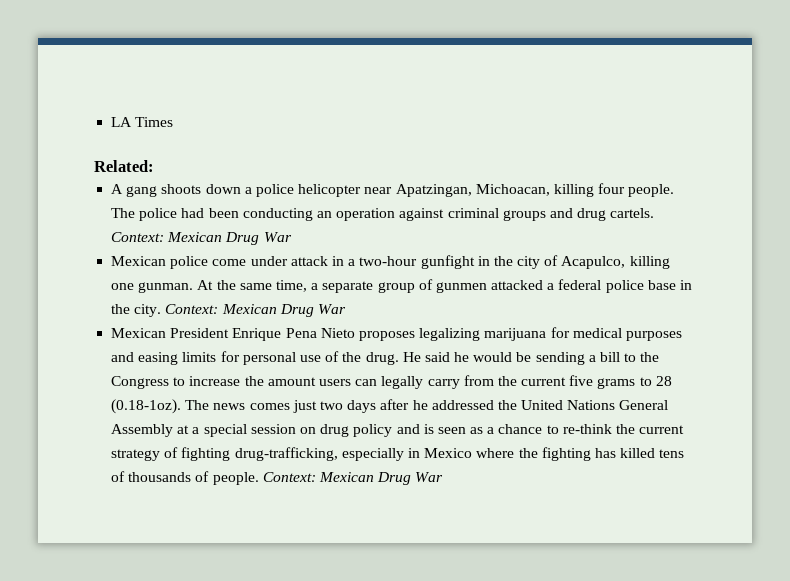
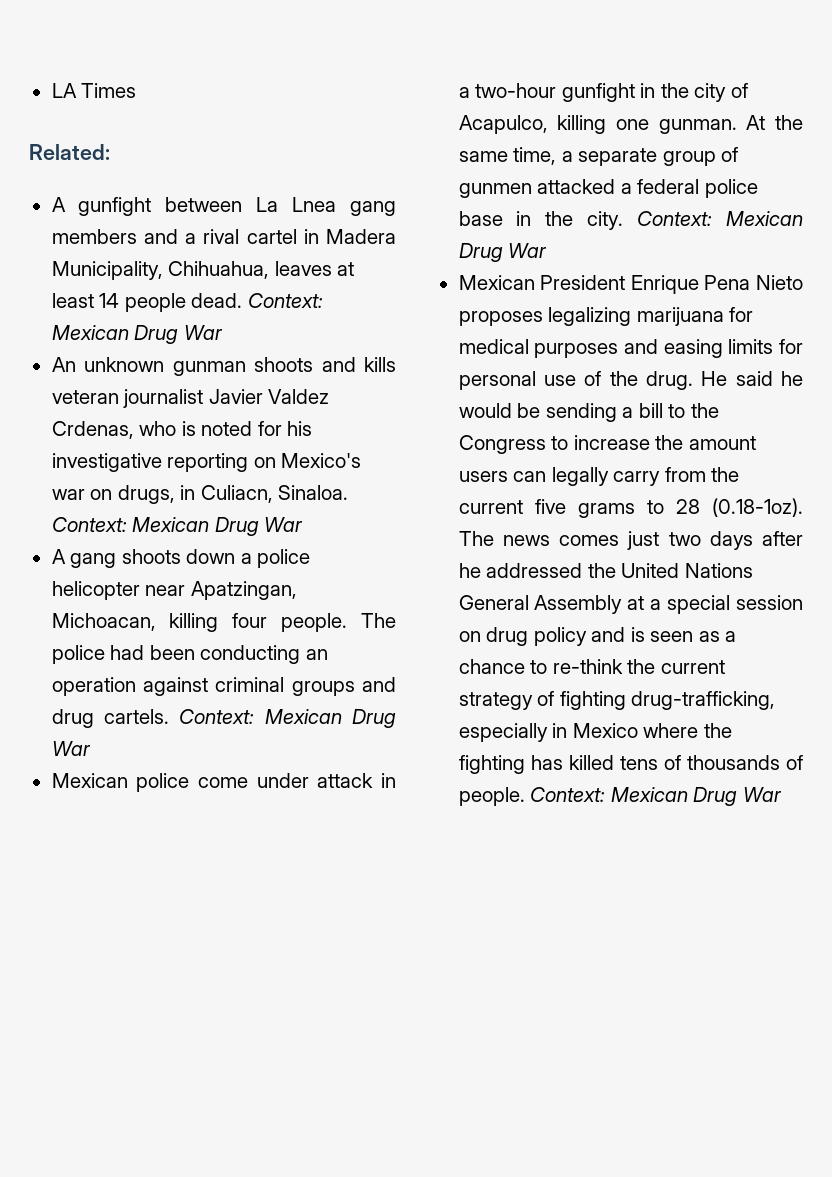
+ A gunfight between La Lnea gang members and a rival cartel in Madera Municipality, Chihuahua, leaves at least 14 people dead. Context: Mexican Drug War
+ An unknown gunman shoots and kills veteran journalist Javier Valdez Crdenas, who is noted for his investigative reporting on Mexico's war on drugs, in Culiacn, Sinaloa. Context: Mexican Drug War

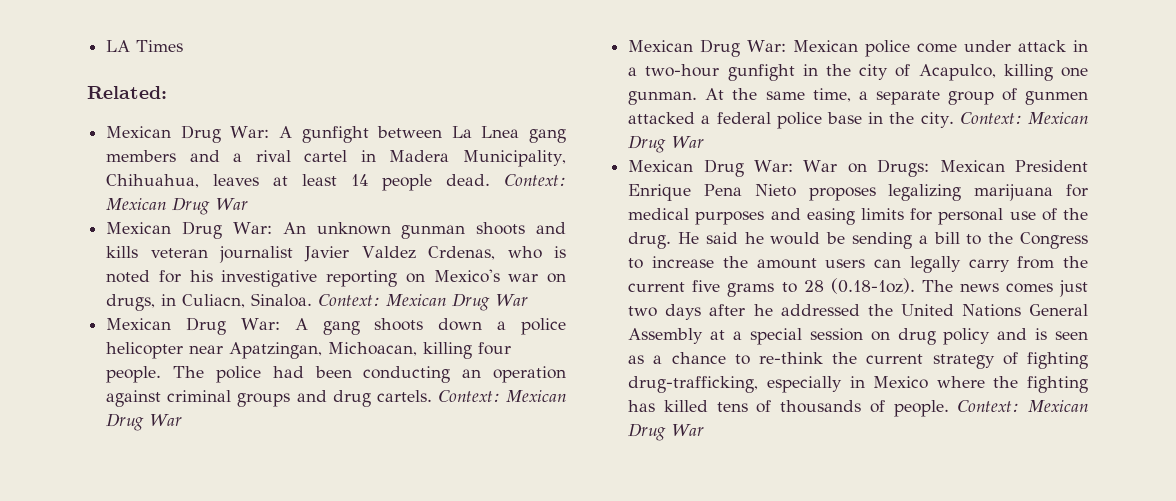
- A gunfight between La Lnea gang members and a rival cartel in Madera Municipality, Chihuahua, leaves at least 14 people dead.
+ Mexican Drug War: A gunfight between La Lnea gang members and a rival cartel in Madera Municipality, Chihuahua, leaves at least 14 people dead.
- An unknown gunman shoots and kills veteran journalist Javier Valdez Crdenas, who is noted for his investigative reporting on Mexico's war on drugs, in Culiacn, Sinaloa.
+ Mexican Drug War: An unknown gunman shoots and kills veteran journalist Javier Valdez Crdenas, who is noted for his investigative reporting on Mexico's war on drugs, in Culiacn, Sinaloa.
- A gang shoots down a police helicopter near Apatzingan, Michoacan, killing four people.
+ Mexican Drug War: A gang shoots down a police helicopter near Apatzingan, Michoacan, killing four people.
- Mexican police come under attack in a two-hour gunfight in the city of Acapulco, killing one gunman.
+ Mexican Drug War: Mexican police come under attack in a two-hour gunfight in the city of Acapulco, killing one gunman.
- Mexican President Enrique Pena Nieto proposes legalizing marijuana for medical purposes and easing limits for personal use of the drug.
+ Mexican Drug War: War on Drugs: Mexican President Enrique Pena Nieto proposes legalizing marijuana for medical purposes and easing limits for personal use of the drug.

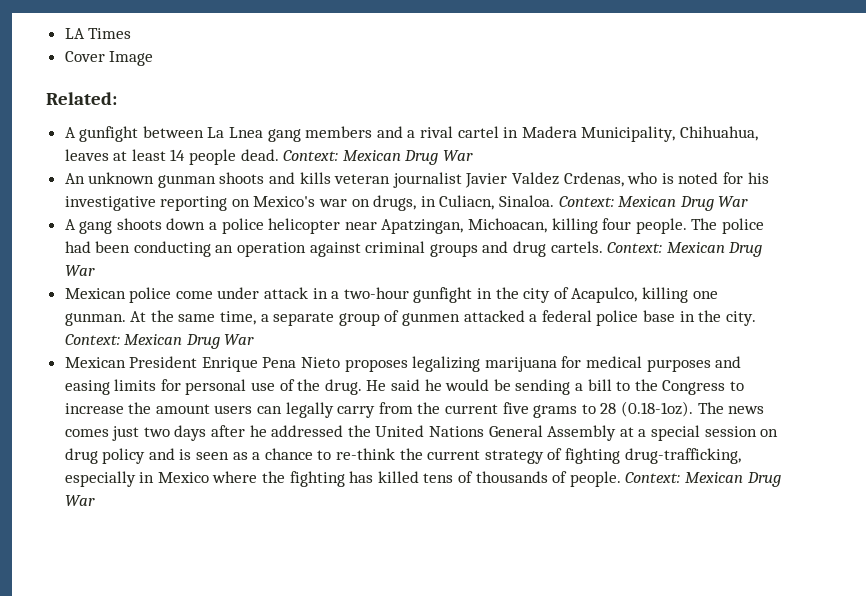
+ Cover Image
- Mexican Drug War: A gunfight between La Lnea gang members and a rival cartel in Madera Municipality, Chihuahua, leaves at least 14 people dead.
+ A gunfight between La Lnea gang members and a rival cartel in Madera Municipality, Chihuahua, leaves at least 14 people dead.
- Mexican Drug War: An unknown gunman shoots and kills veteran journalist Javier Valdez Crdenas, who is noted for his investigative reporting on Mexico's war on drugs, in Culiacn, Sinaloa.
+ An unknown gunman shoots and kills veteran journalist Javier Valdez Crdenas, who is noted for his investigative reporting on Mexico's war on drugs, in Culiacn, Sinaloa.
- Mexican Drug War: A gang shoots down a police helicopter near Apatzingan, Michoacan, killing four people.
+ A gang shoots down a police helicopter near Apatzingan, Michoacan, killing four people.
- Mexican Drug War: Mexican police come under attack in a two-hour gunfight in the city of Acapulco, killing one gunman.
+ Mexican police come under attack in a two-hour gunfight in the city of Acapulco, killing one gunman.
- Mexican Drug War: War on Drugs: Mexican President Enrique Pena Nieto proposes legalizing marijuana for medical purposes and easing limits for personal use of the drug.
+ Mexican President Enrique Pena Nieto proposes legalizing marijuana for medical purposes and easing limits for personal use of the drug.

